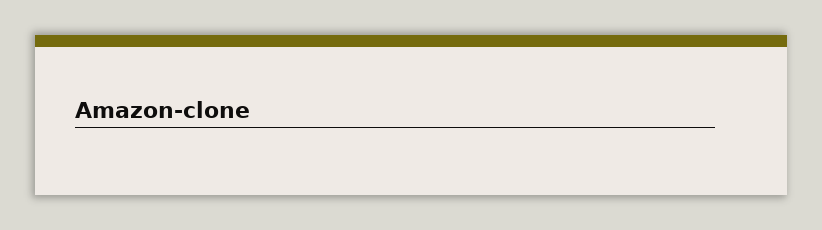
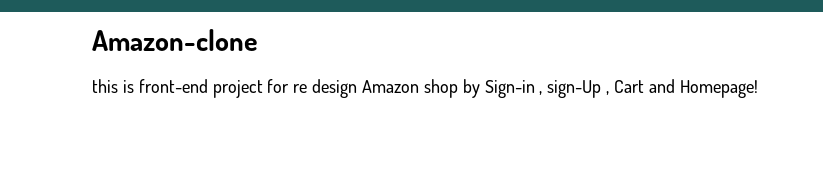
+ this is front-end project for re design Amazon shop by Sign-in , sign-Up , Cart and Homepage!

